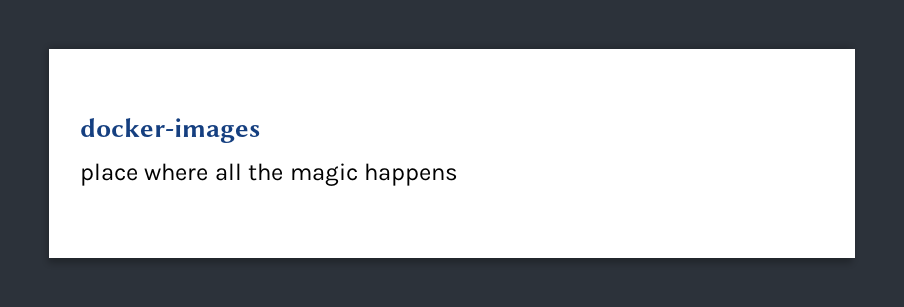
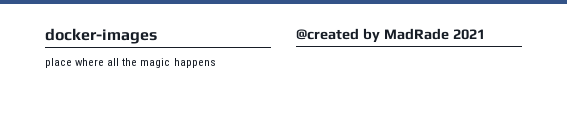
+ @created by MadRade 2021

